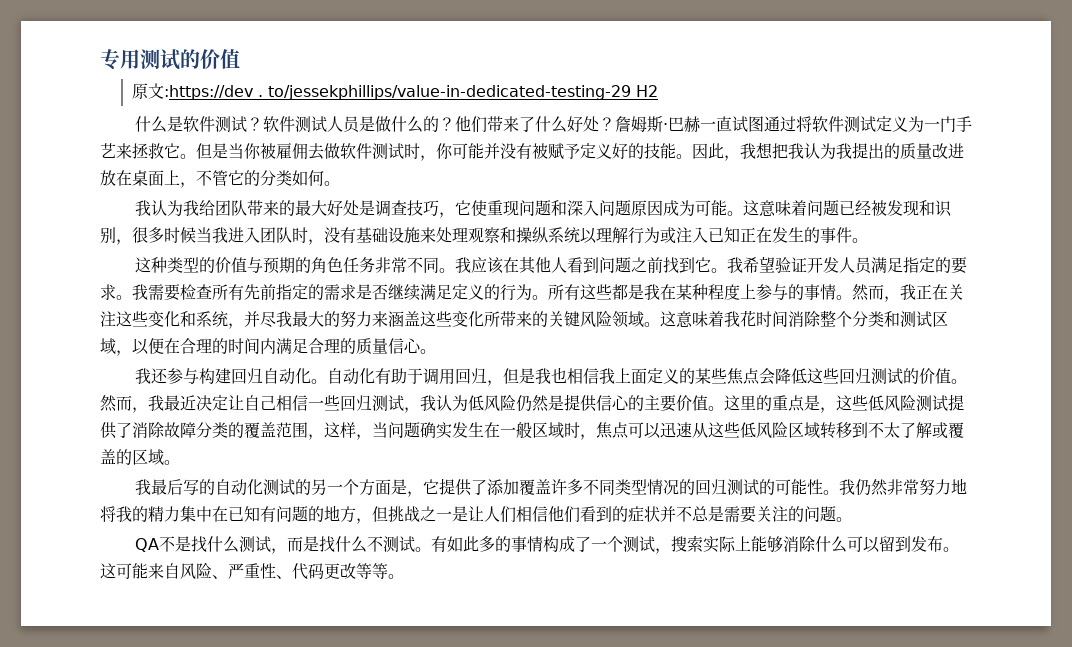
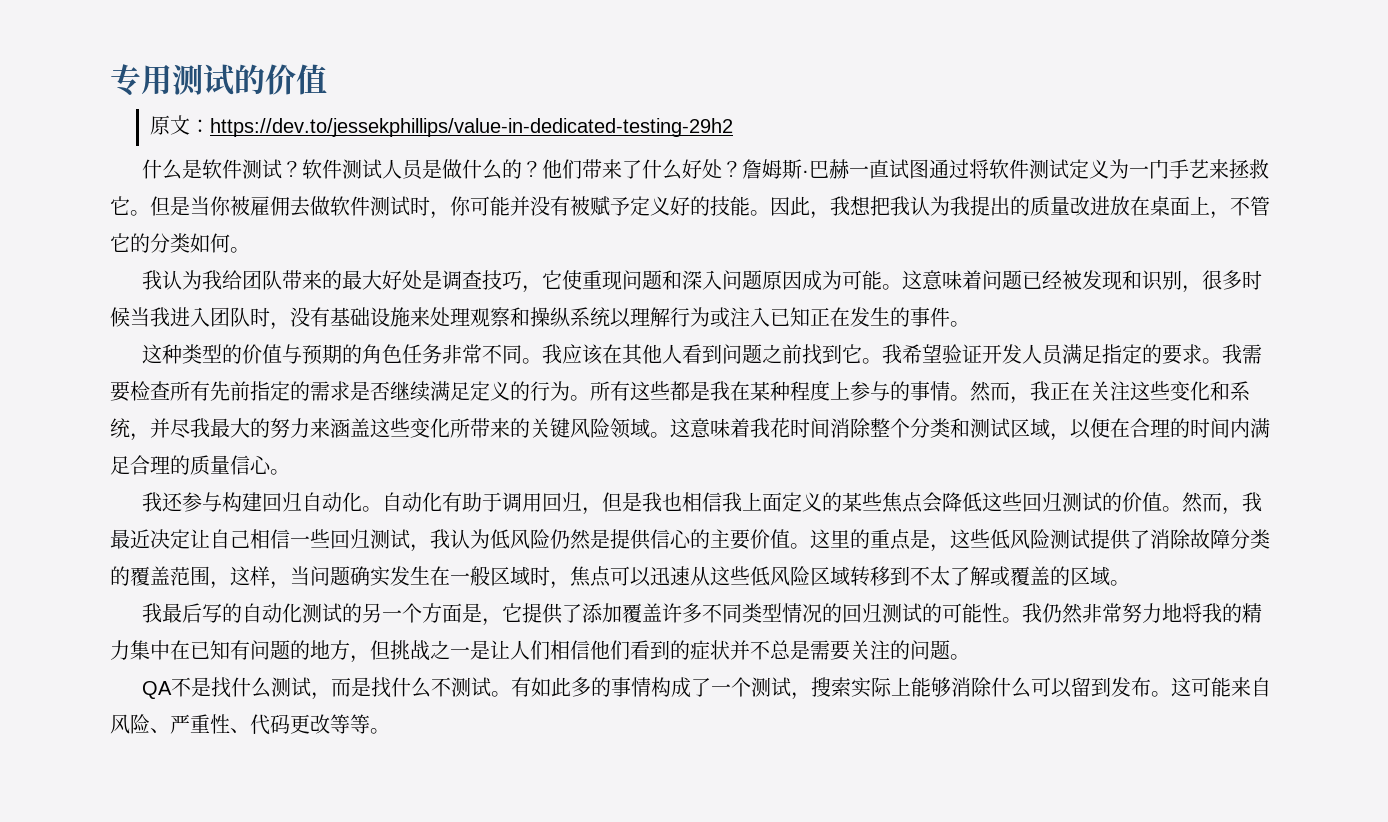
- 原文:https://dev . to/jessekphillips/value-in-dedicated-testing-29 H2
+ 原文：https://dev.to/jessekphillips/value-in-dedicated-testing-29h2

